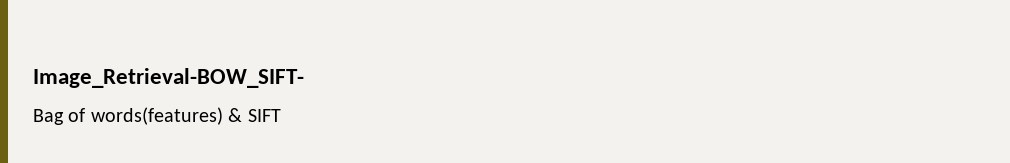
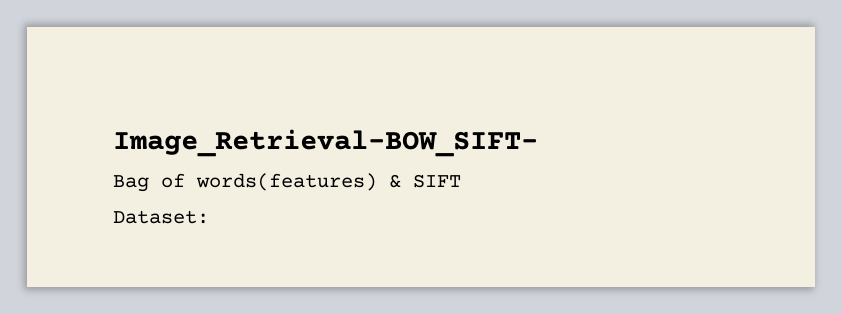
+ Dataset:

